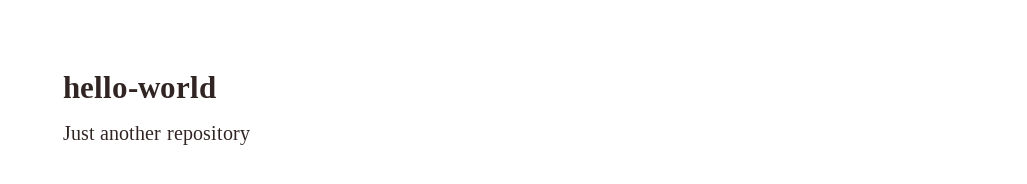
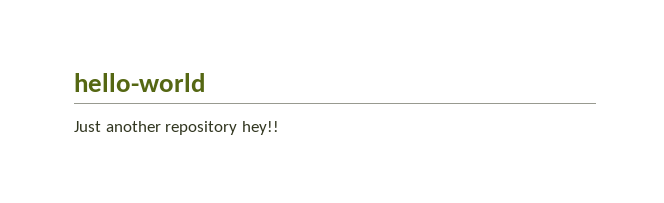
- Just another repository
+ Just another repository hey!!

